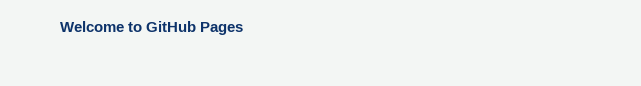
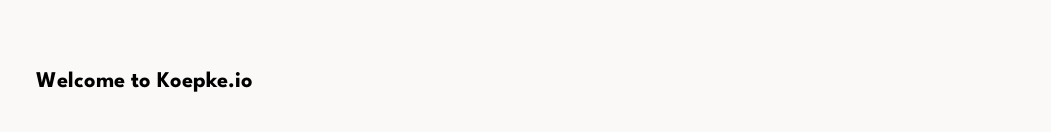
- Welcome to GitHub Pages
+ Welcome to Koepke.io

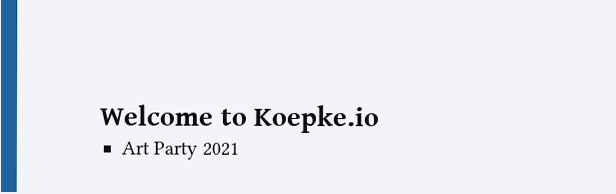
+ Art Party 2021

